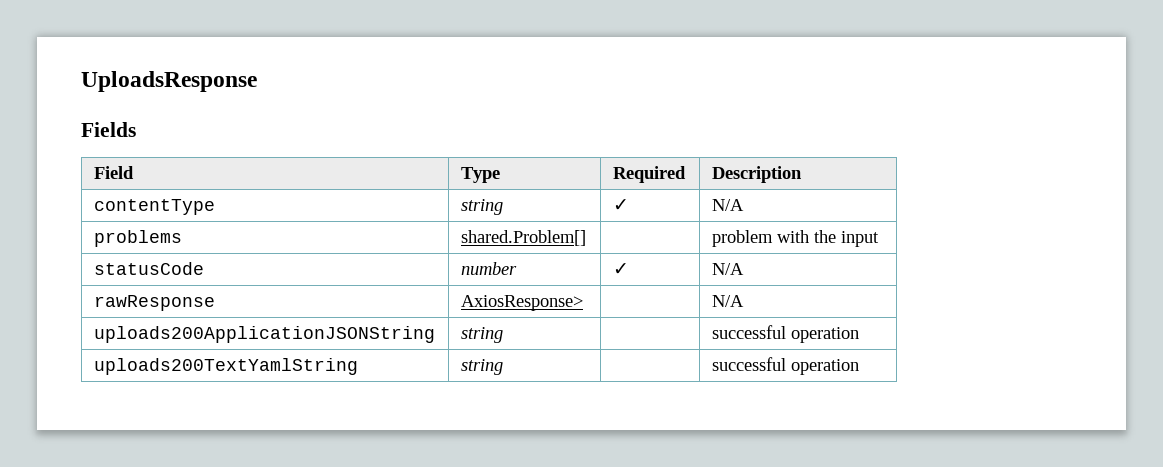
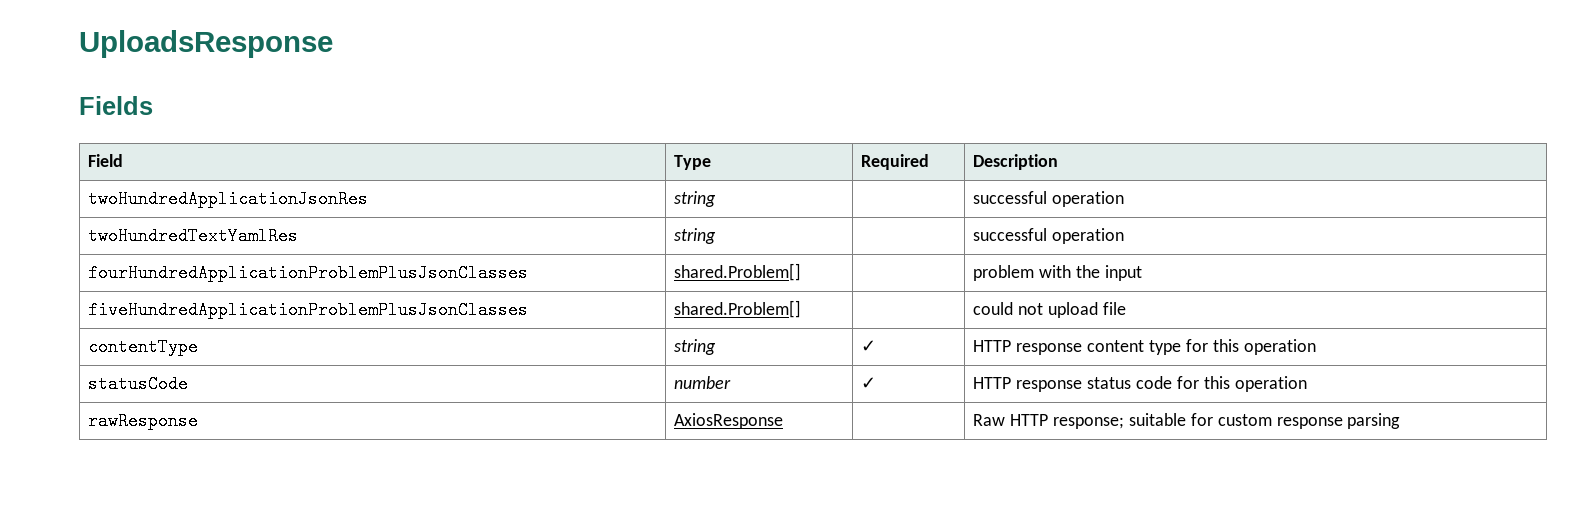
- contentType | string | ✓ | N/A
- problems | shared.Problem[] | | problem with the input
+ twoHundredApplicationJsonRes | string | | successful operation
+ twoHundredTextYamlRes | string | | successful operation
+ fourHundredApplicationProblemPlusJsonClasses | shared.Problem[] | | problem with the input
- statusCode | number | ✓ | N/A
- rawResponse | AxiosResponse> | | N/A
- uploads200ApplicationJSONString | string | | successful operation
- uploads200TextYamlString | string | | successful operation
+ fiveHundredApplicationProblemPlusJsonClasses | shared.Problem[] | | could not upload file
+ contentType | string | ✓ | HTTP response content type for this operation
+ statusCode | number | ✓ | HTTP response status code for this operation
+ rawResponse | AxiosResponse | | Raw HTTP response; suitable for custom response parsing

